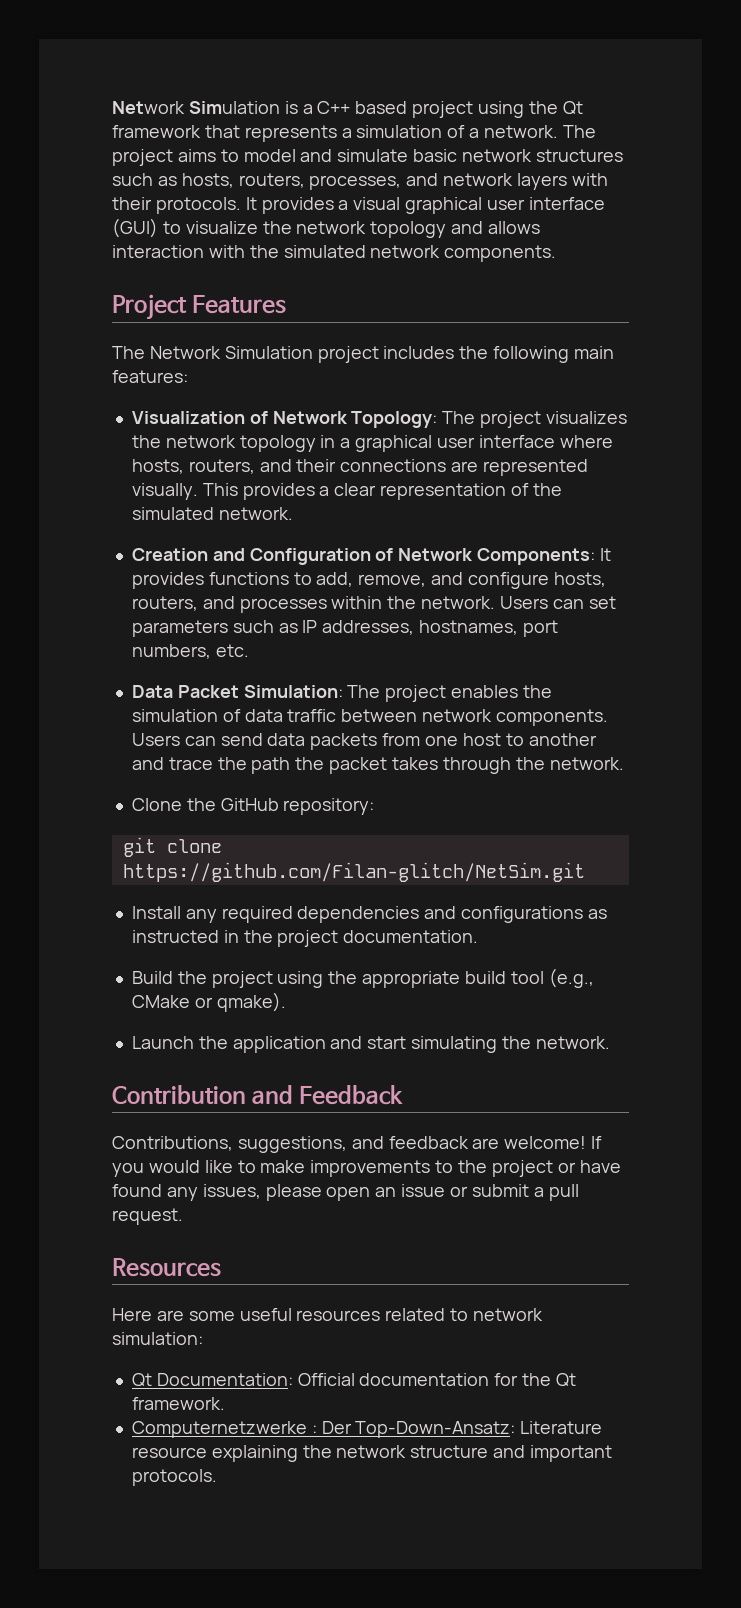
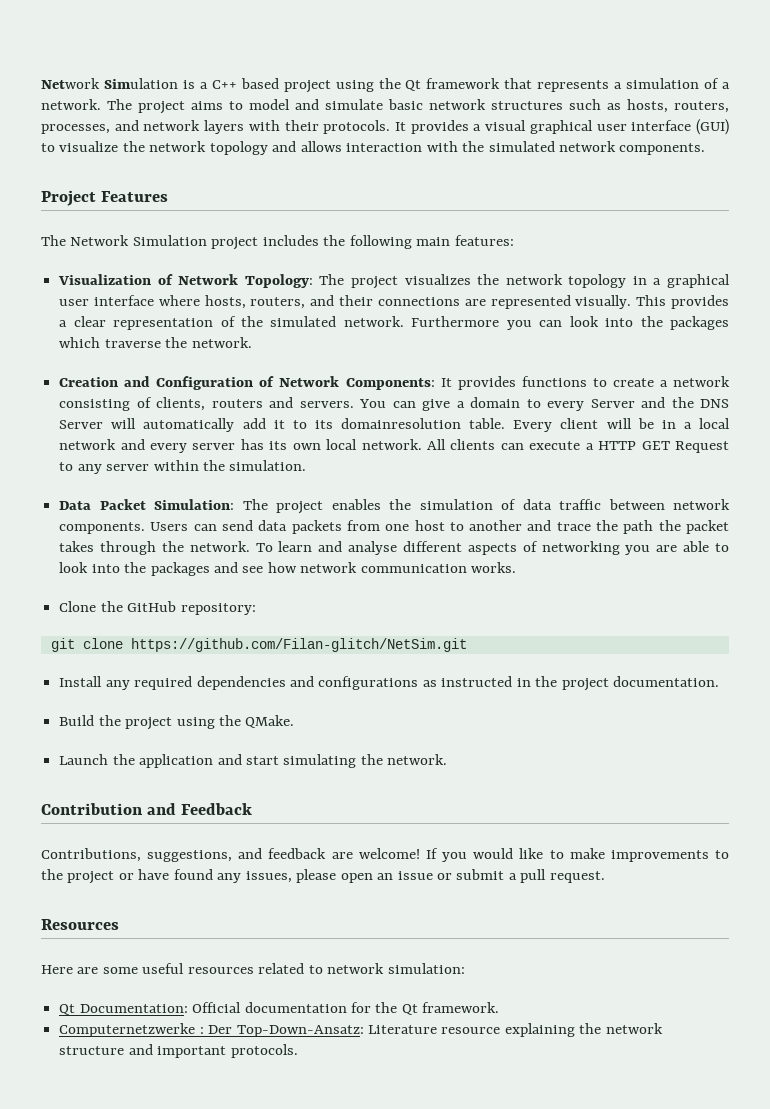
+ Furthermore you can look into the packages which traverse the network.
- Creation and Configuration of Network Components: It provides functions to add, remove, and configure hosts, routers, and processes within the network. Users can set parameters such as IP addresses, hostnames, port numbers, etc.
+ Creation and Configuration of Network Components: It provides functions to create a network consisting of clients, routers and servers. You can give a domain to every Server and the DNS Server will automatically add it to its domainresolution table. Every client will be in a local network and every server has its own local network. All clients can execute a HTTP GET Request to any server within the simulation.
+ To learn and analyse different aspects of networking you are able to look into the packages and see how network communication works.
- Build the project using the appropriate build tool (e.g., CMake or qmake).
+ Build the project using the QMake.

